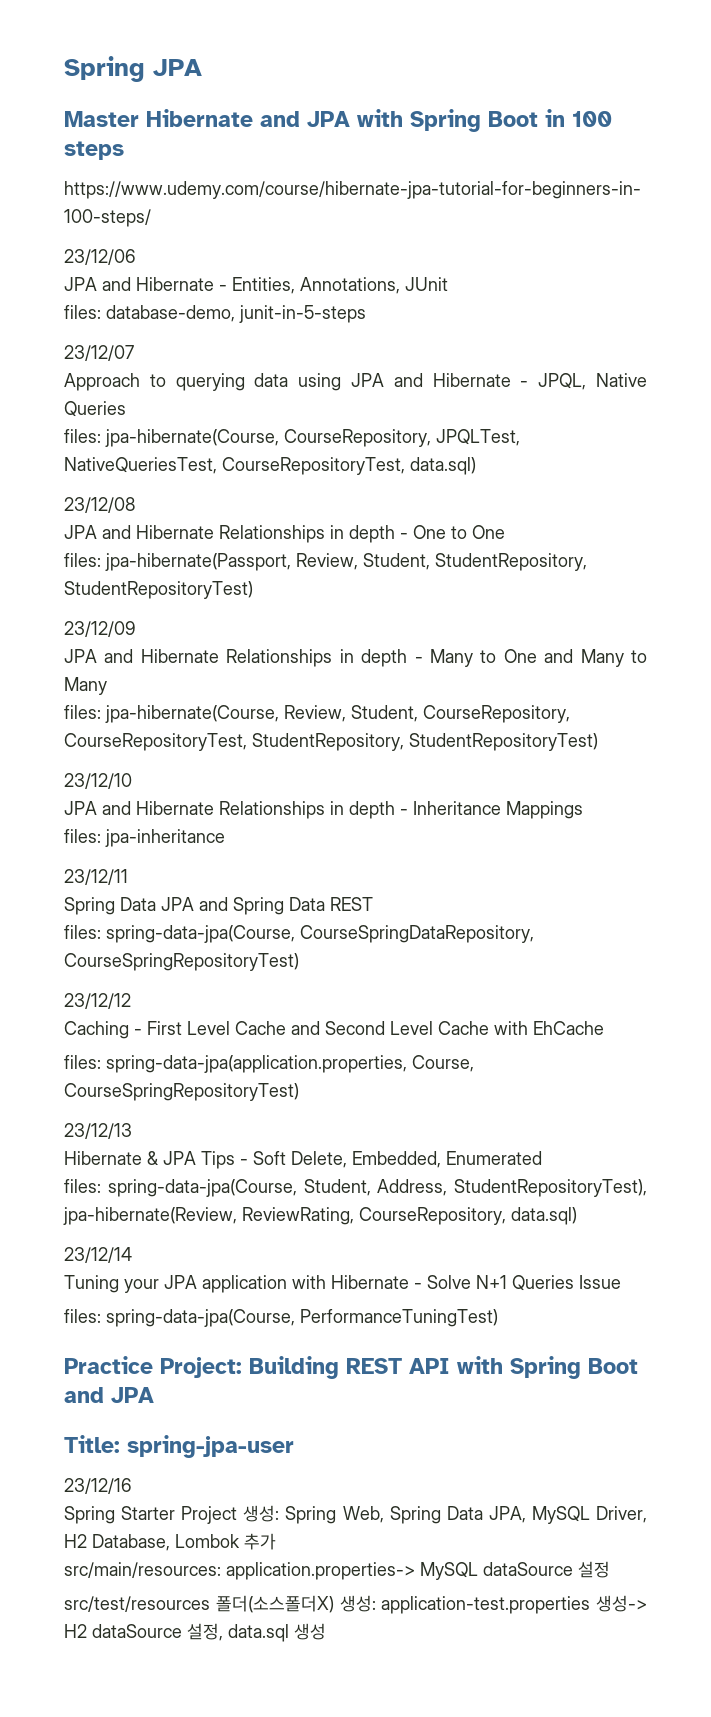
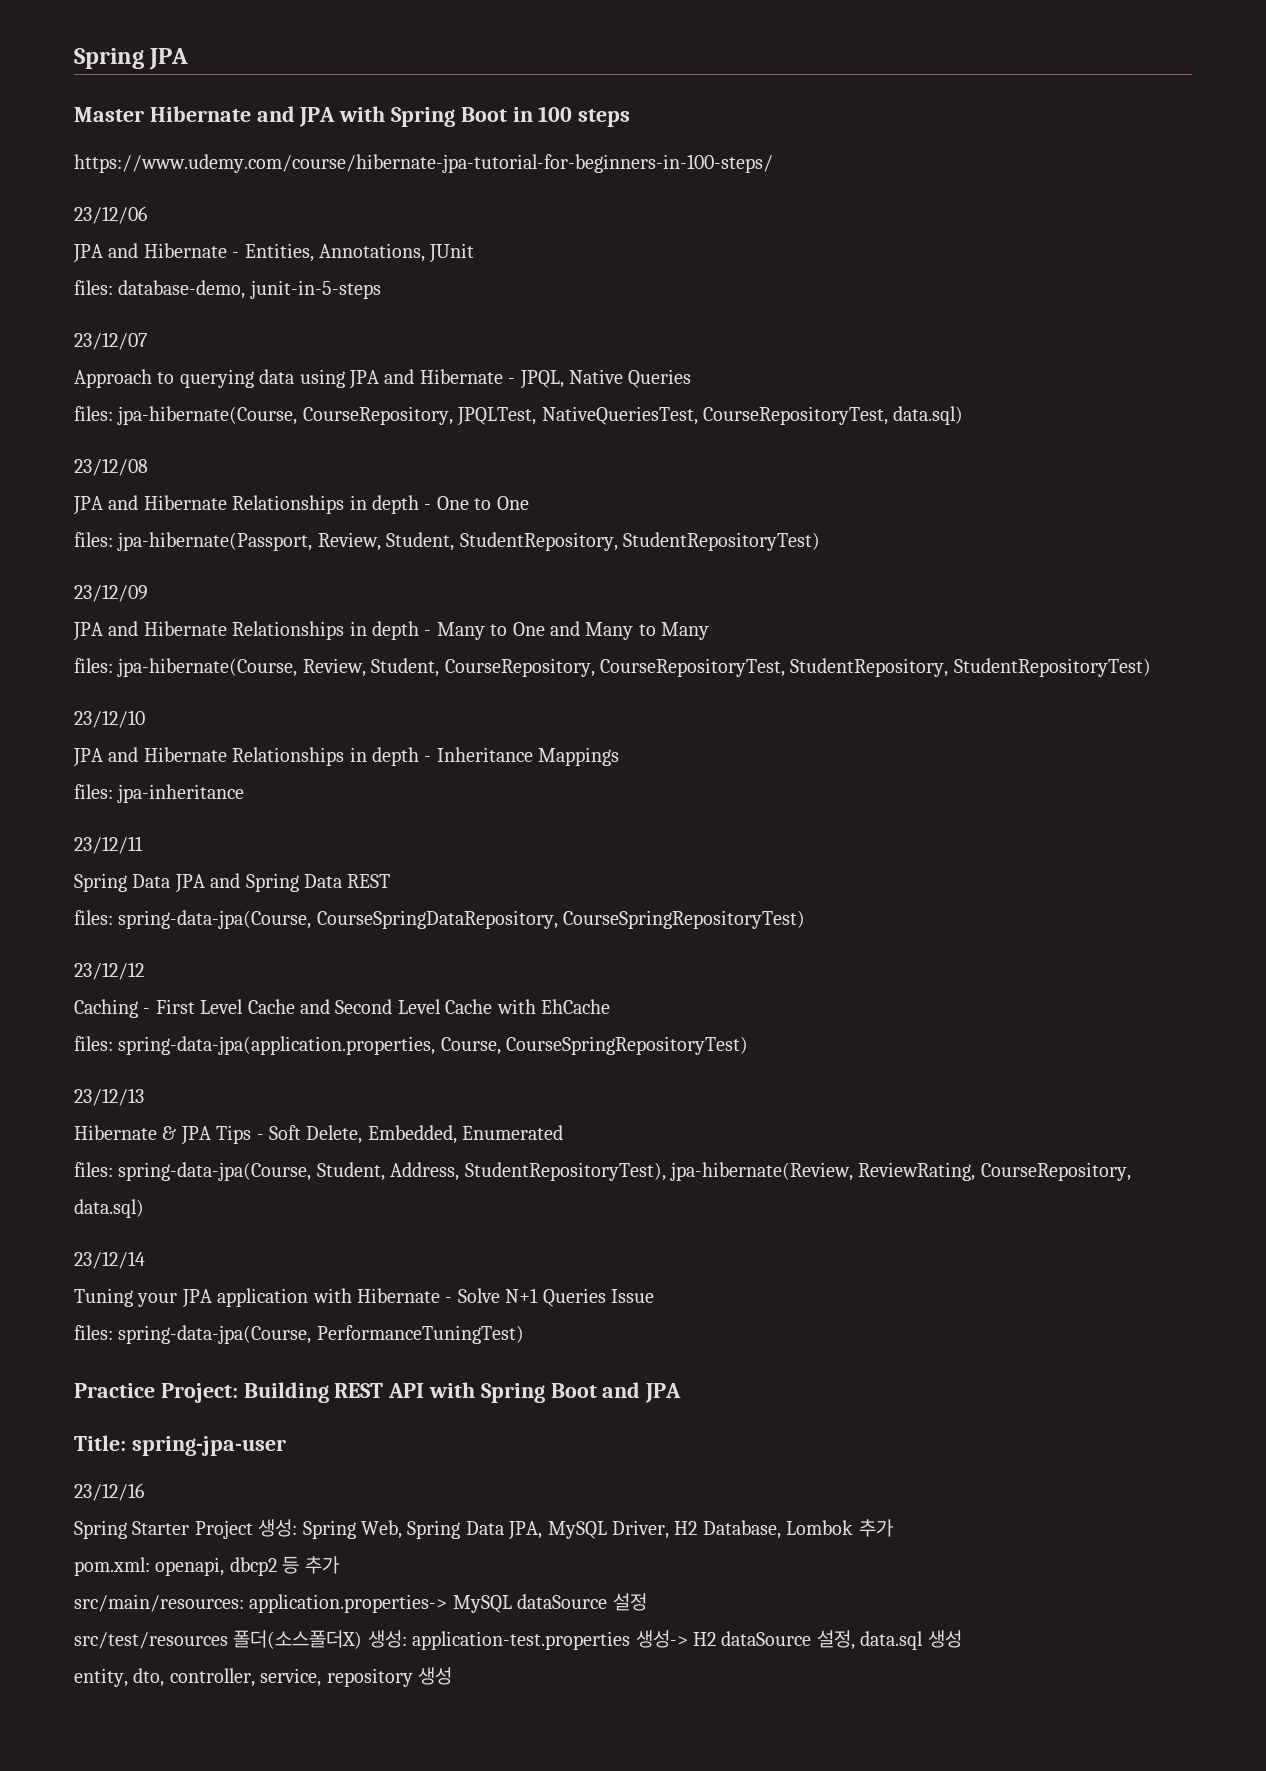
+ pom.xml: openapi, dbcp2 등 추가
+ entity, dto, controller, service, repository 생성

